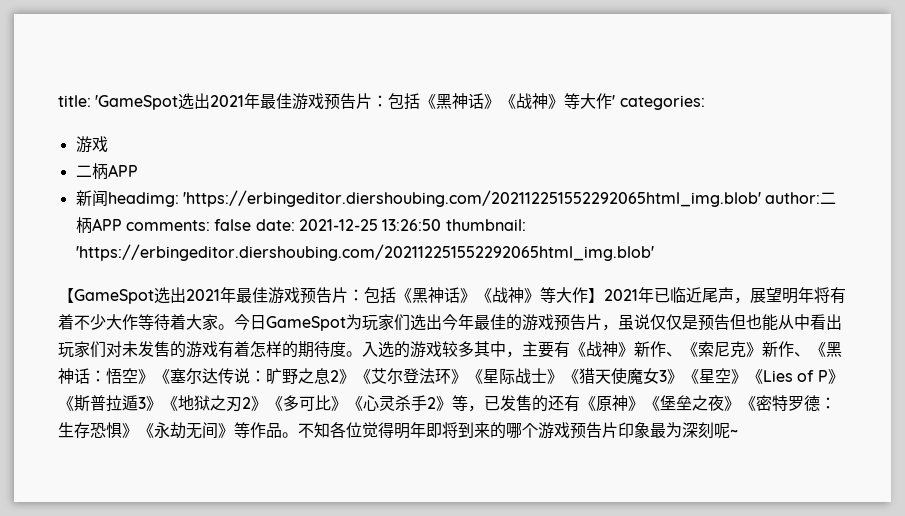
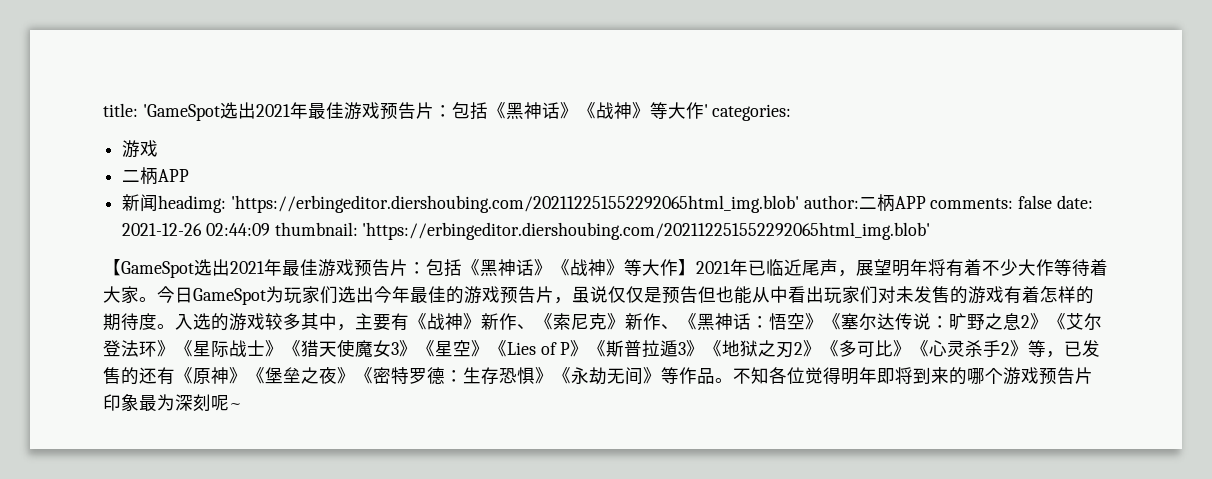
- 新闻headimg: 'https://erbingeditor.diershoubing.com/202112251552292065html_img.blob' author:二柄APP comments: false date: 2021-12-25 13:26:50 thumbnail: 'https://erbingeditor.diershoubing.com/202112251552292065html_img.blob'
+ 新闻headimg: 'https://erbingeditor.diershoubing.com/202112251552292065html_img.blob' author:二柄APP comments: false date: 2021-12-26 02:44:09 thumbnail: 'https://erbingeditor.diershoubing.com/202112251552292065html_img.blob'

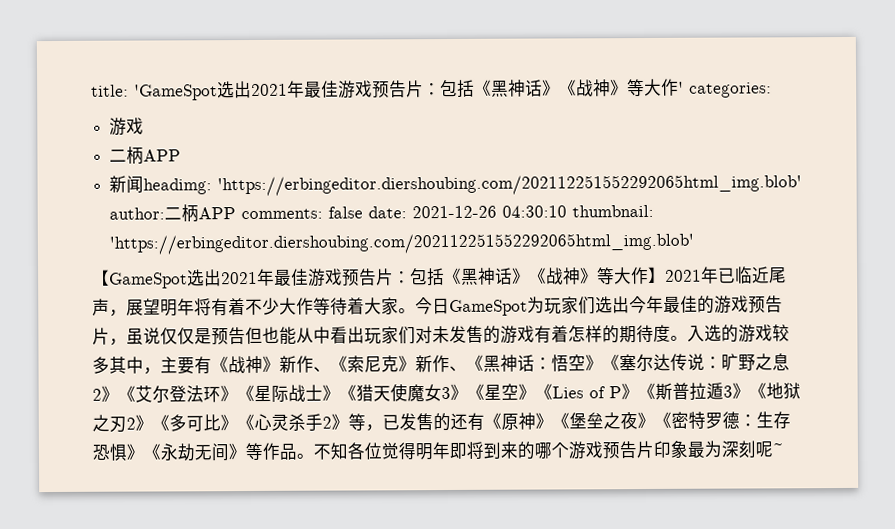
- 新闻headimg: 'https://erbingeditor.diershoubing.com/202112251552292065html_img.blob' author:二柄APP comments: false date: 2021-12-26 02:44:09 thumbnail: 'https://erbingeditor.diershoubing.com/202112251552292065html_img.blob'
+ 新闻headimg: 'https://erbingeditor.diershoubing.com/202112251552292065html_img.blob' author:二柄APP comments: false date: 2021-12-26 04:30:10 thumbnail: 'https://erbingeditor.diershoubing.com/202112251552292065html_img.blob'

